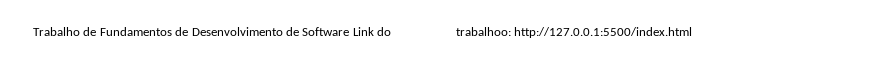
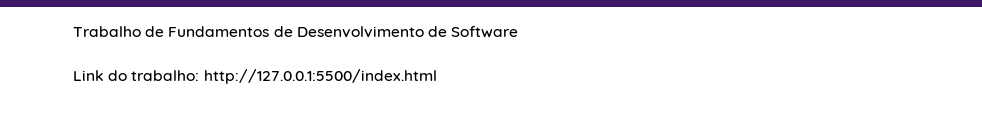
- Trabalho de Fundamentos de Desenvolvimento de Software Link do trabalhoo: http://127.0.0.1:5500/index.html
+ Trabalho de Fundamentos de Desenvolvimento de Software
+ Link do trabalho: http://127.0.0.1:5500/index.html

